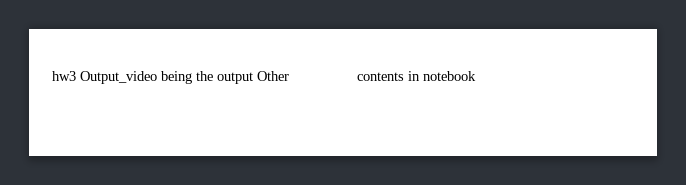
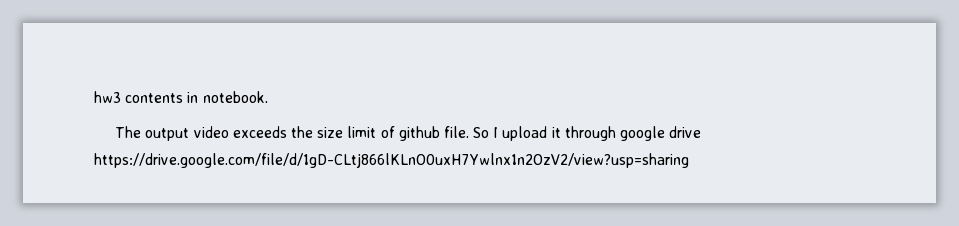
- hw3 Output_video being the output Other contents in notebook
+ hw3 contents in notebook.
+ The output video exceeds the size limit of github file. So I upload it through google drive https://drive.google.com/file/d/1gD-CLtj866lKLnO0uxH7Ywlnx1n2OzV2/view?usp=sharing

